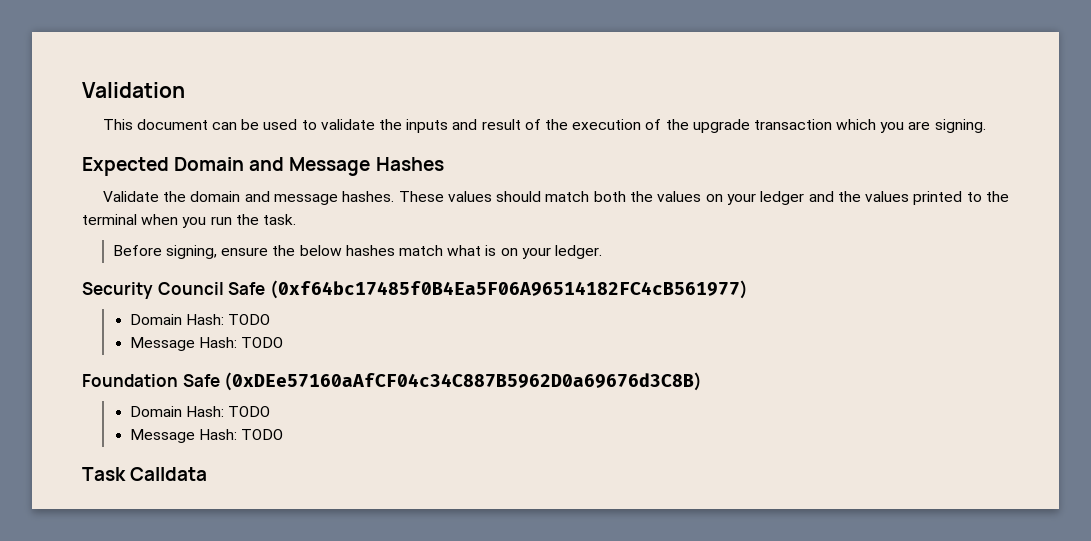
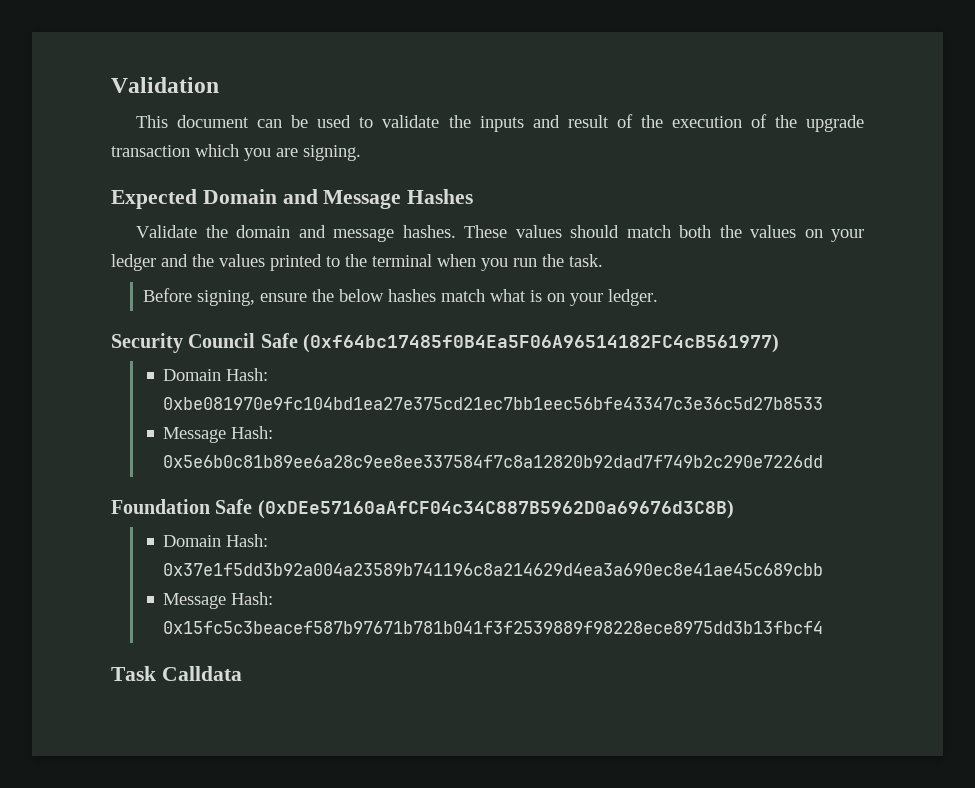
  Security Council Safe (0xf64bc17485f0B4Ea5F06A96514182FC4cB561977)
- Domain Hash: TODO
- Message Hash: TODO
+ Domain Hash: 0xbe081970e9fc104bd1ea27e375cd21ec7bb1eec56bfe43347c3e36c5d27b8533
+ Message Hash: 0x5e6b0c81b89ee6a28c9ee8ee337584f7c8a12820b92dad7f749b2c290e7226dd
  Foundation Safe (0xDEe57160aAfCF04c34C887B5962D0a69676d3C8B)
- Domain Hash: TODO
- Message Hash: TODO
+ Domain Hash: 0x37e1f5dd3b92a004a23589b741196c8a214629d4ea3a690ec8e41ae45c689cbb
+ Message Hash: 0x15fc5c3beacef587b97671b781b041f3f2539889f98228ece8975dd3b13fbcf4

